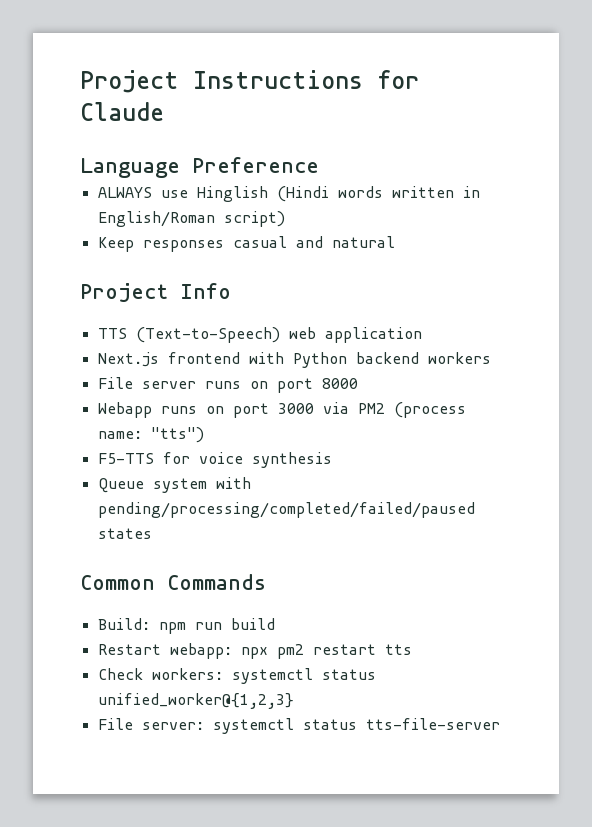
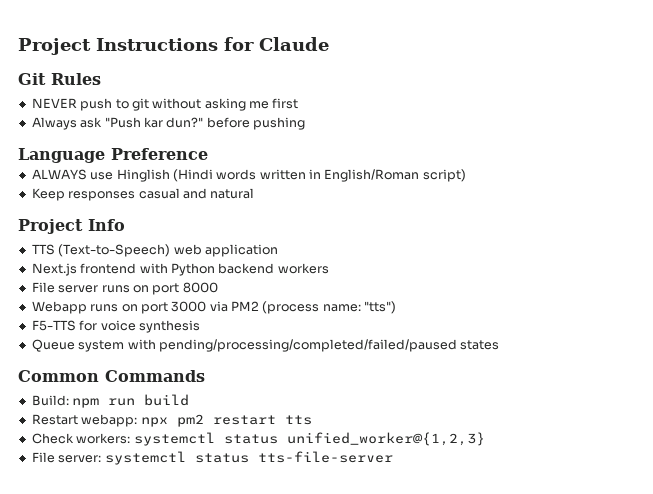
+ Git Rules
+ NEVER push to git without asking me first
+ Always ask "Push kar dun?" before pushing

